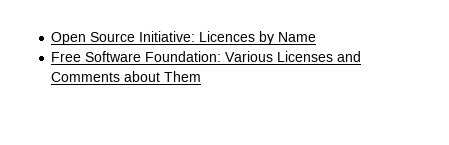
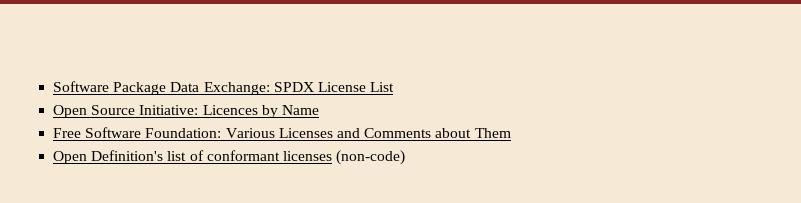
+ Software Package Data Exchange: SPDX License List
+ Open Definition's list of conformant licenses (non-code)

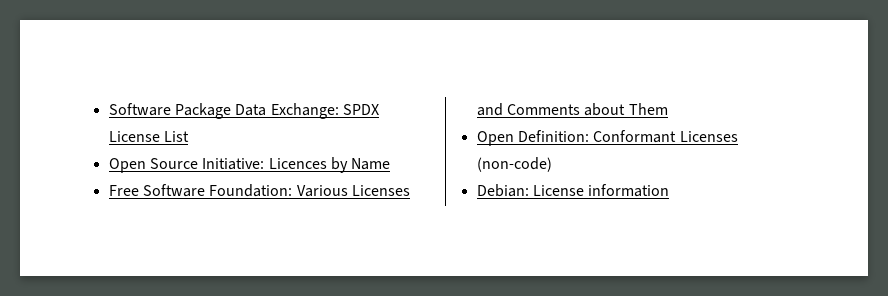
- Open Definition's list of conformant licenses (non-code)
+ Open Definition: Conformant Licenses (non-code)
+ Debian: License information

